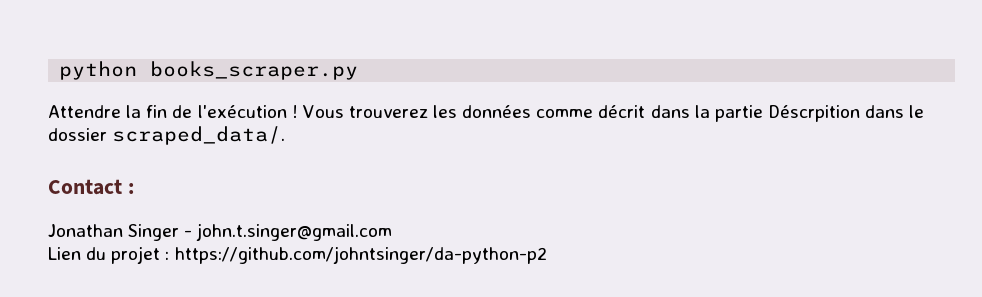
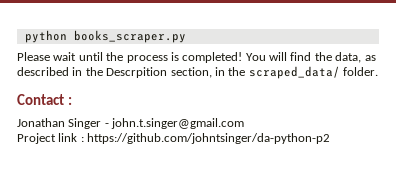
- Attendre la fin de l'exécution ! Vous trouverez les données comme décrit dans la partie Déscrpition dans le dossier scraped_data/.
+ Please wait until the process is completed! You will find the data, as described in the Descrpition section, in the scraped_data/ folder.
- Lien du projet : https://github.com/johntsinger/da-python-p2
+ Project link : https://github.com/johntsinger/da-python-p2

